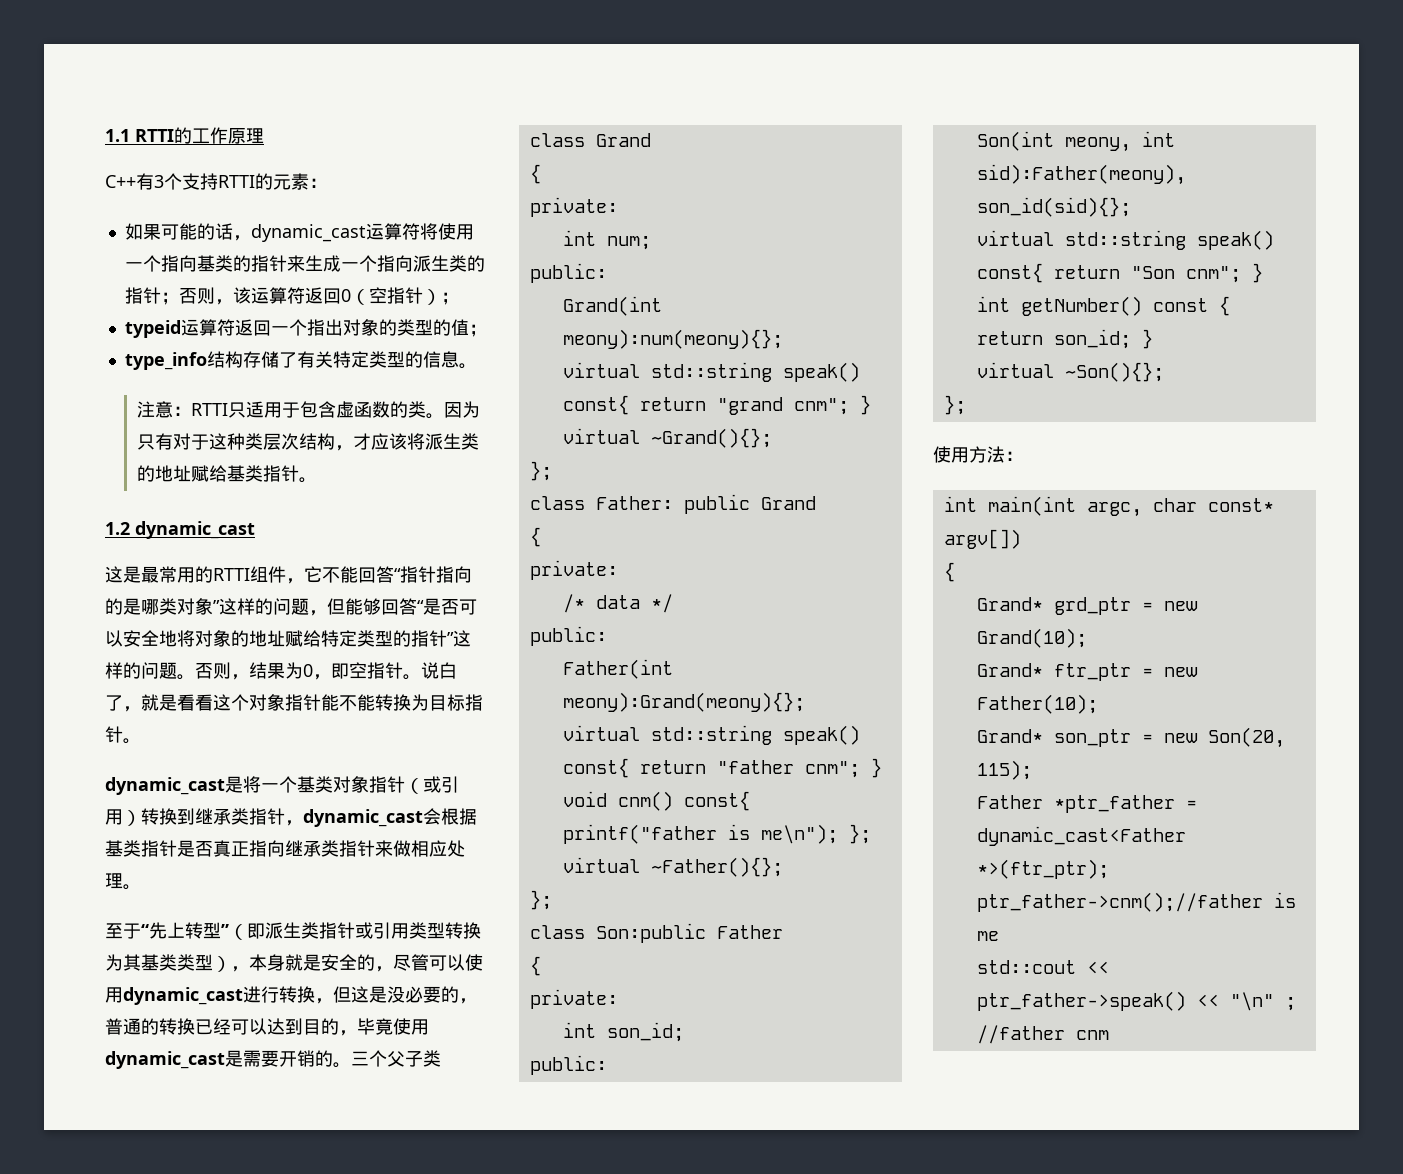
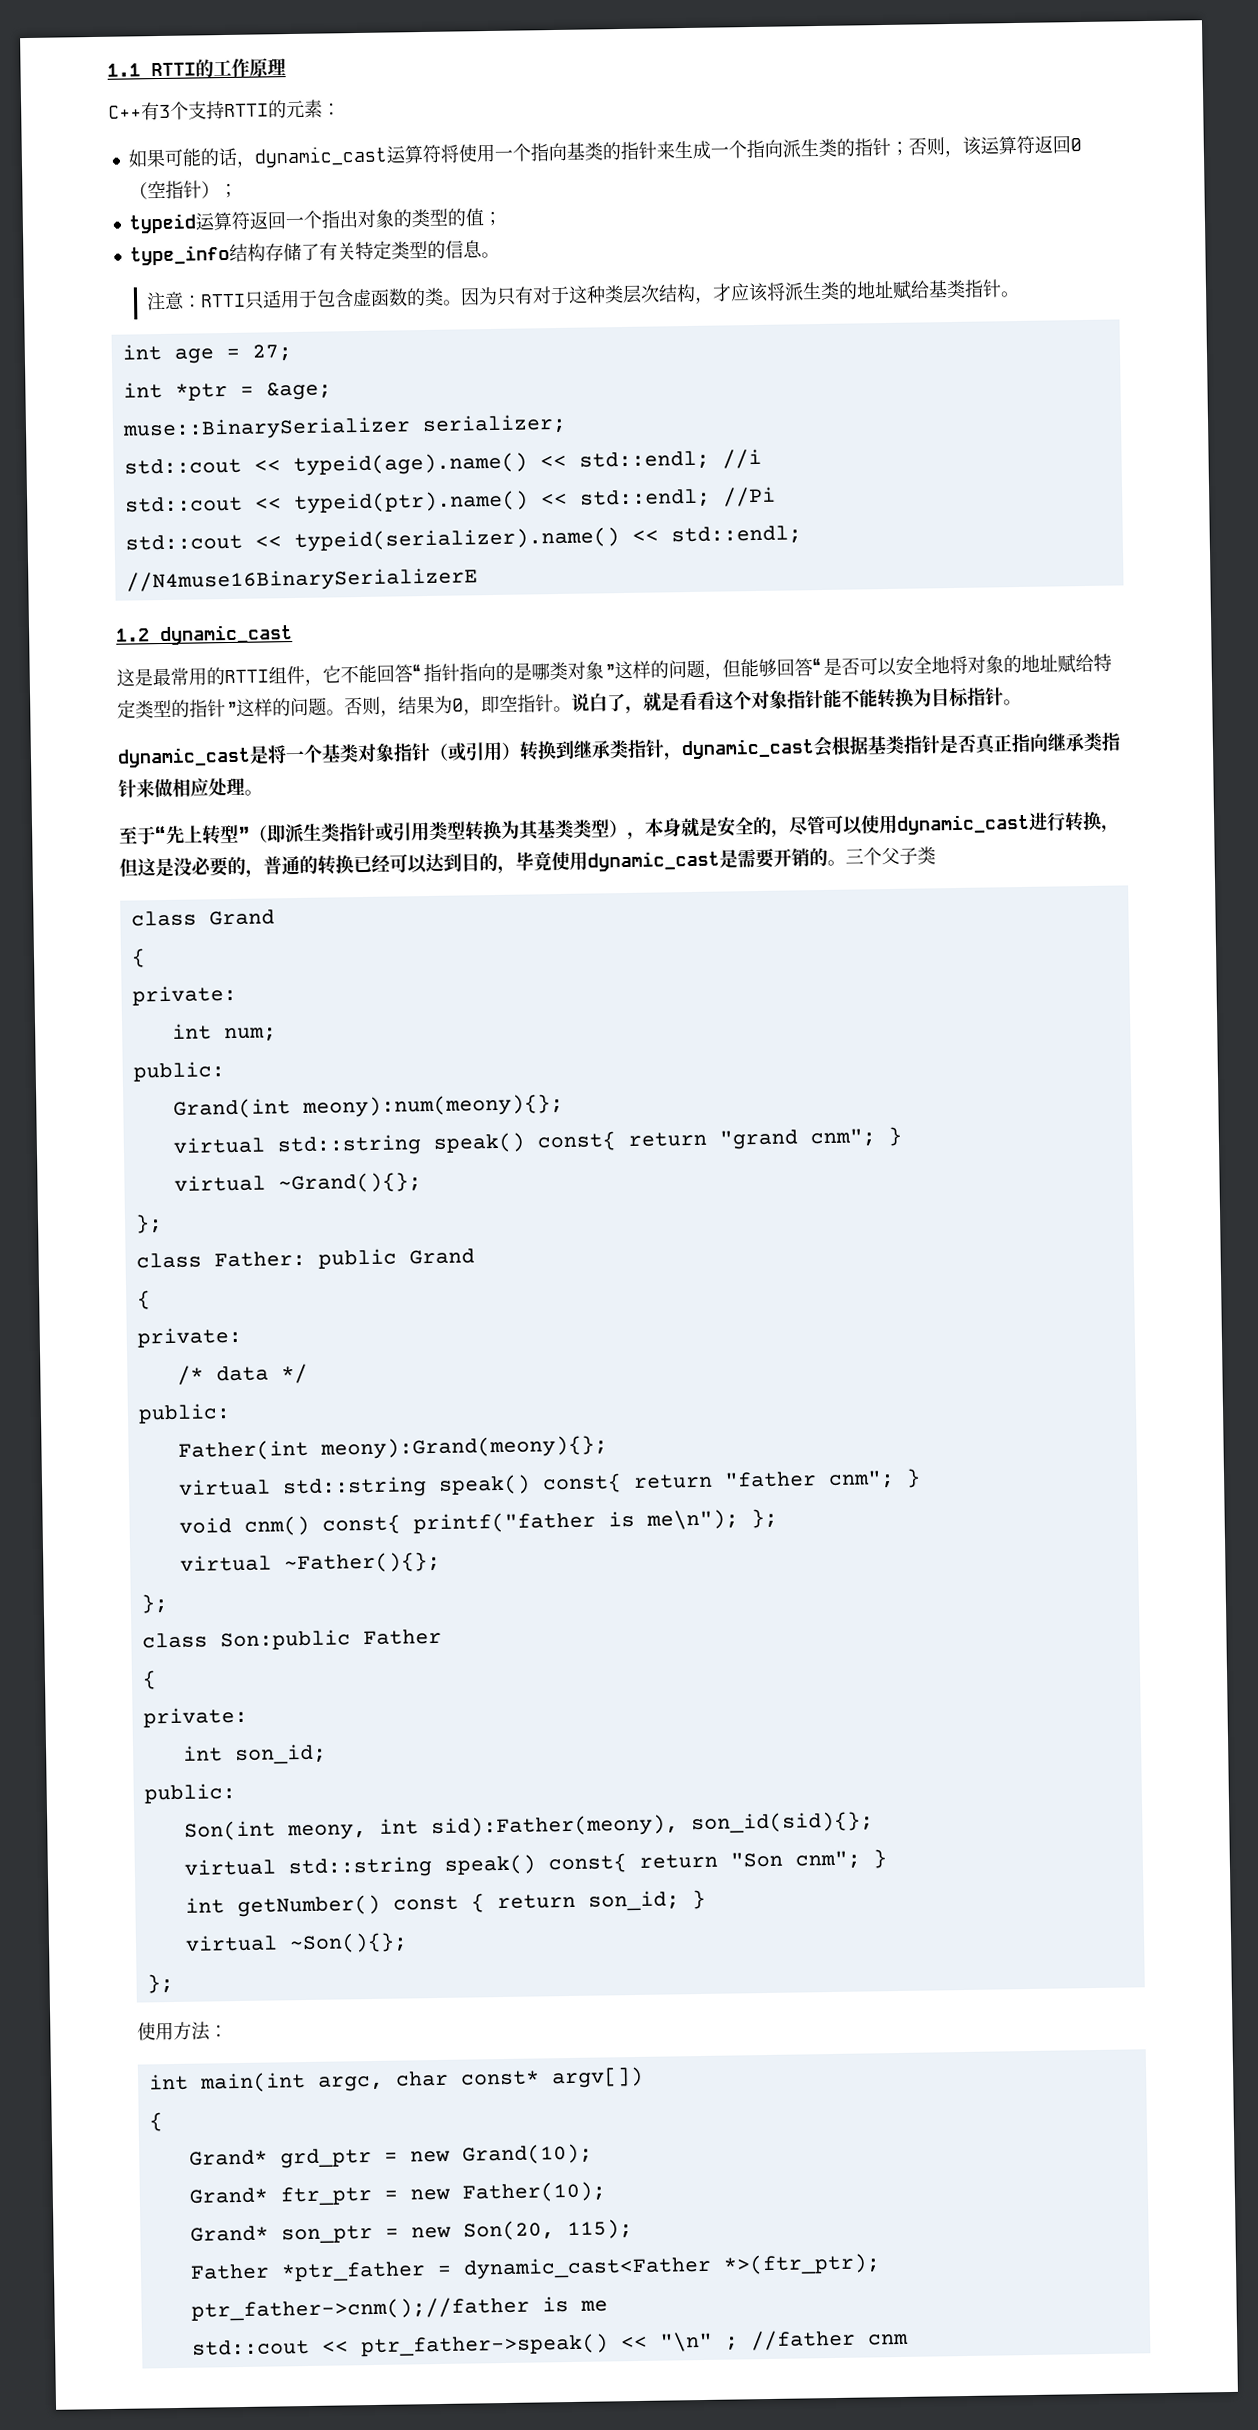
+ int age = 27;
+ int *ptr = &age;
+ muse::BinarySerializer serializer;
+ std::cout << typeid(age).name() << std::endl; //i
+ std::cout << typeid(ptr).name() << std::endl; //Pi
+ std::cout << typeid(serializer).name() << std::endl; //N4muse16BinarySerializerE

